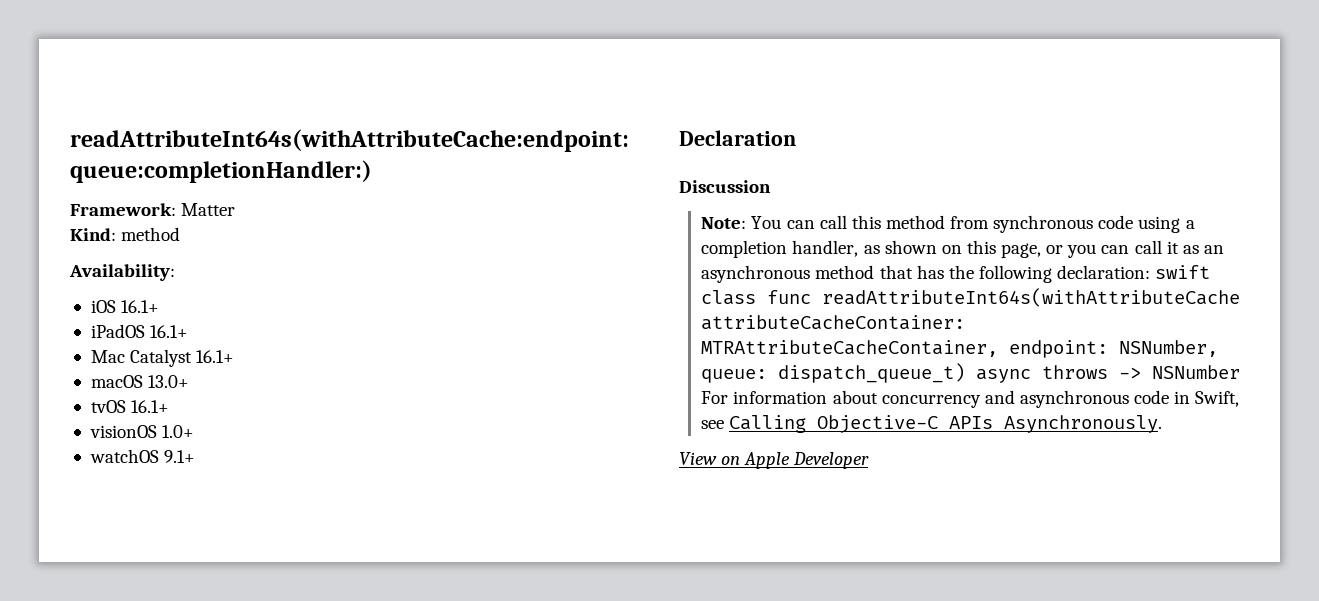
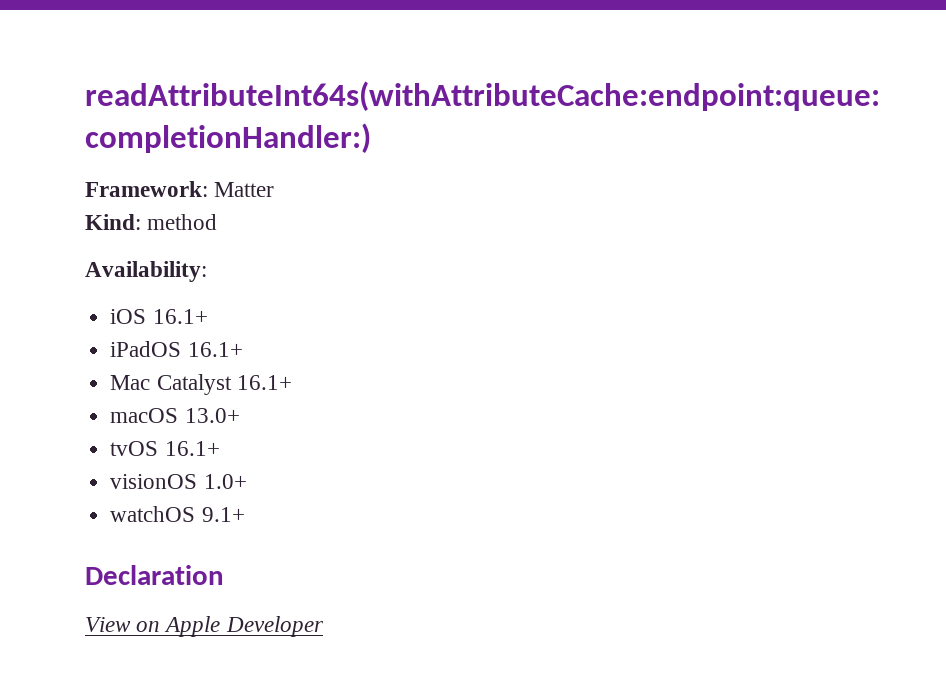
- Discussion
- Note: You can call this method from synchronous code using a completion handler, as shown on this page, or you can call it as an asynchronous method that has the following declaration: swift class func readAttributeInt64s(withAttributeCache attributeCacheContainer: MTRAttributeCacheContainer, endpoint: NSNumber, queue: dispatch_queue_t) async throws -> NSNumber For information about concurrency and asynchronous code in Swift, see Calling Objective-C APIs Asynchronously.

